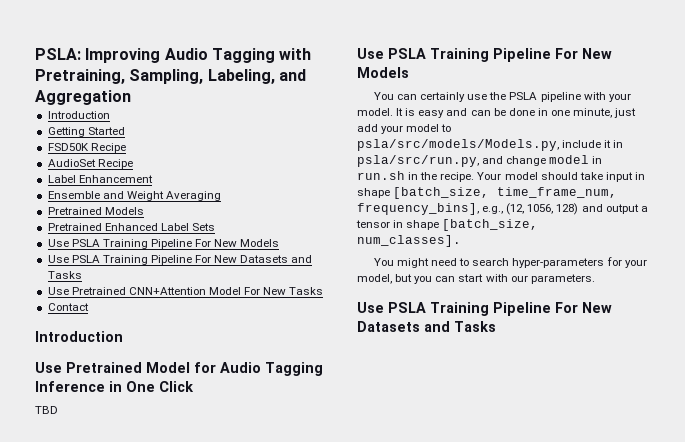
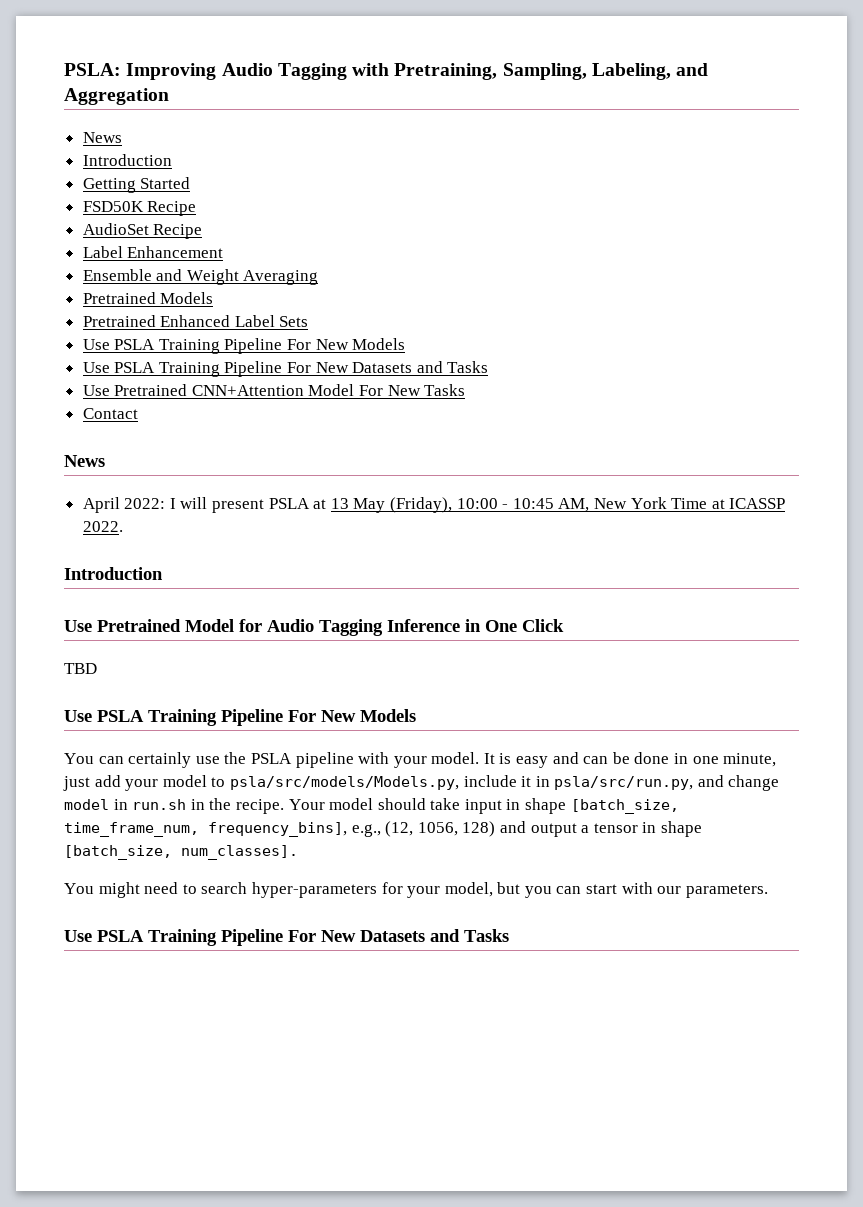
  PSLA: Improving Audio Tagging with Pretraining, Sampling, Labeling, and Aggregation
+ News
  Contact
+ News
+ April 2022: I will present PSLA at 13 May (Friday), 10:00 - 10:45 AM, New York Time at ICASSP 2022.

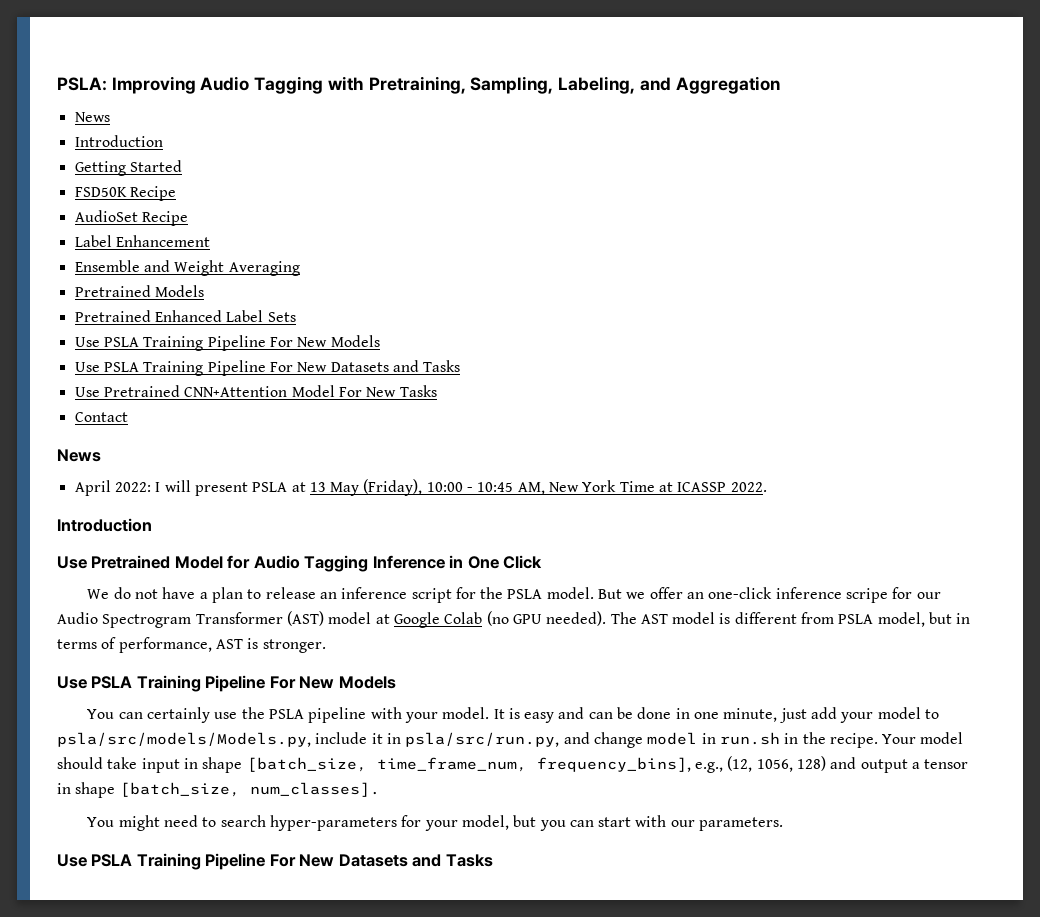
- TBD
+ We do not have a plan to release an inference script for the PSLA model. But we offer an one-click inference scripe for our Audio Spectrogram Transformer (AST) model at Google Colab (no GPU needed). The AST model is different from PSLA model, but in terms of performance, AST is stronger.

